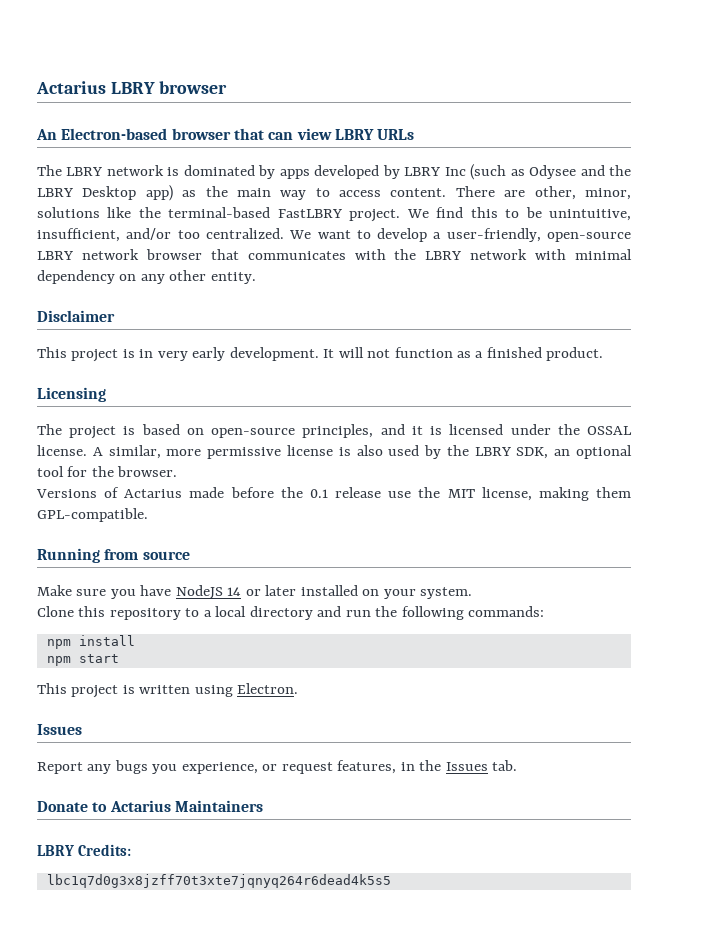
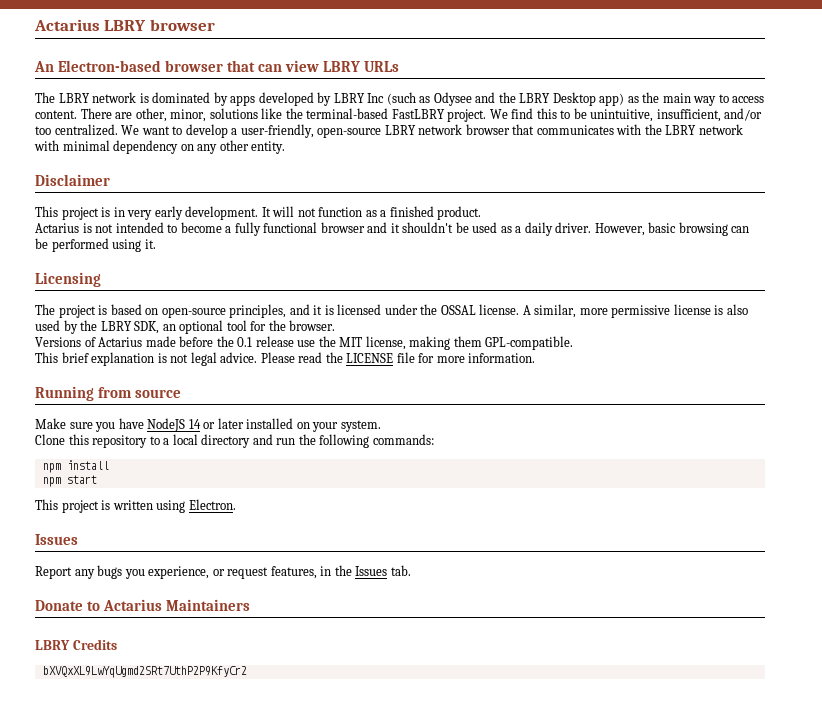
+ Actarius is not intended to become a fully functional browser and it shouldn't be used as a daily driver. However, basic browsing can be performed using it.
+ This brief explanation is not legal advice. Please read the LICENSE file for more information.
- LBRY Credits:
- lbc1q7d0g3x8jzff70t3xte7jqnyq264r6dead4k5s5
+ LBRY Credits
+ bXVQxXL9LwYqUgmd2SRt7UthP2P9KfyCr2

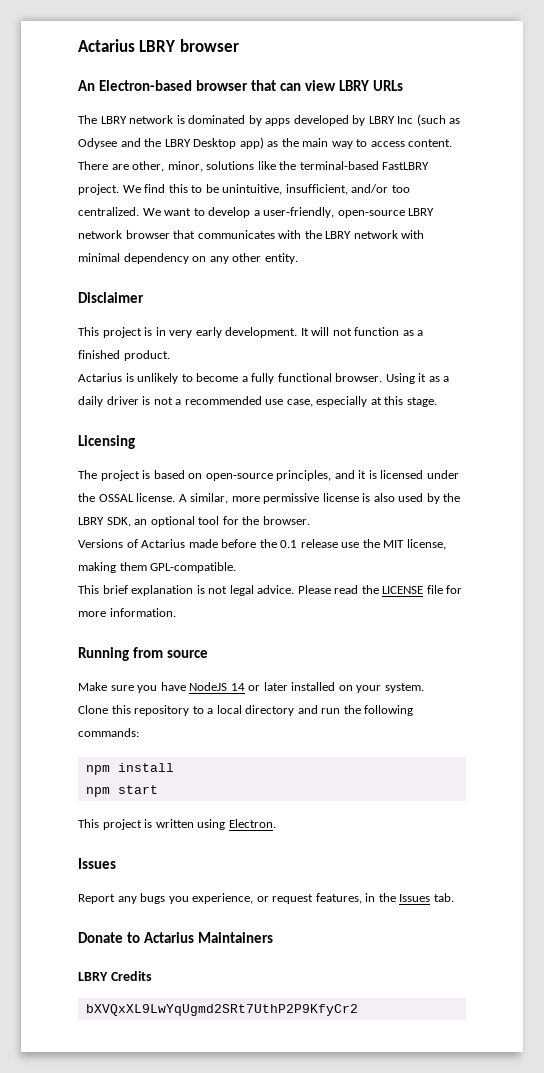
- Actarius is not intended to become a fully functional browser and it shouldn't be used as a daily driver. However, basic browsing can be performed using it.
+ Actarius is unlikely to become a fully functional browser. Using it as a daily driver is not a recommended use case, especially at this stage.

